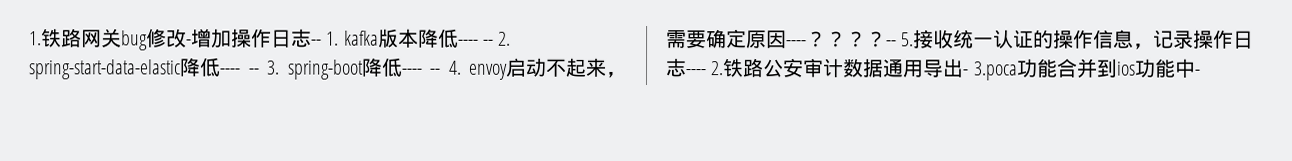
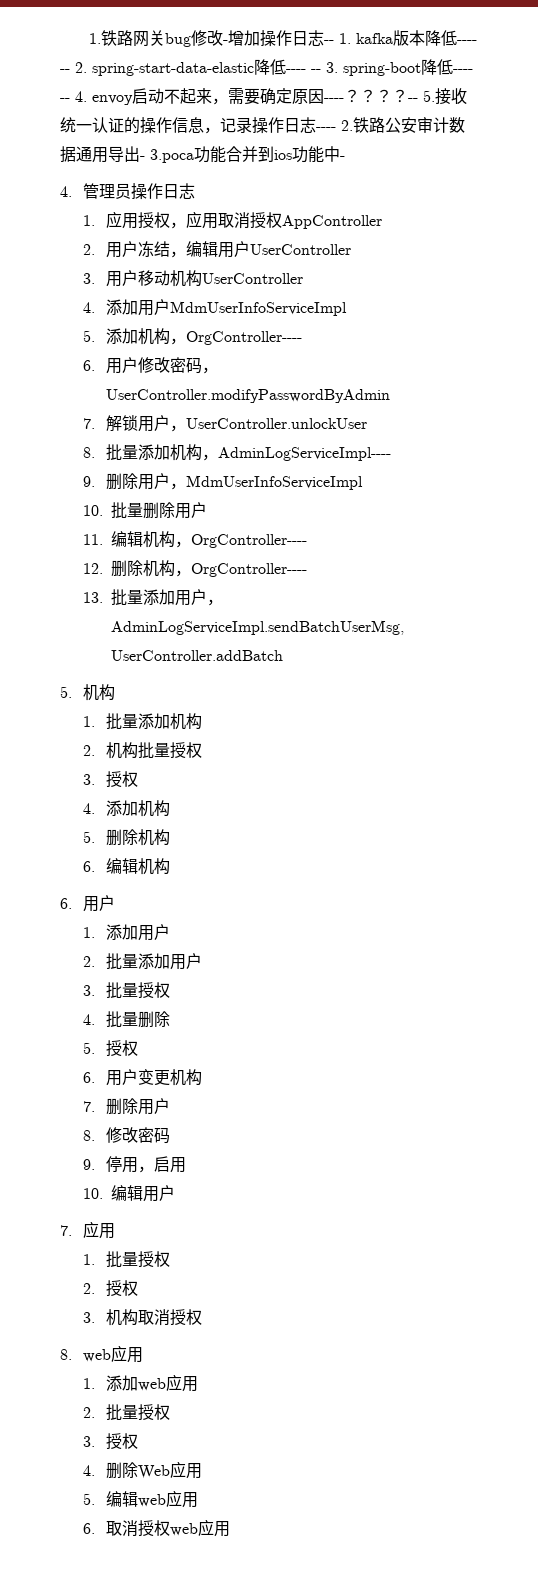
+ 4.管理员操作日志
+ 1.应用授权，应用取消授权AppController
+ 2.用户冻结，编辑用户UserController
+ 3.用户移动机构UserController
+ 4.添加用户MdmUserInfoServiceImpl
+ 5.添加机构，OrgController----
+ 6.用户修改密码，UserController.modifyPasswordByAdmin
+ 7.解锁用户，UserController.unlockUser
+ 8.批量添加机构，AdminLogServiceImpl----
+ 9.删除用户，MdmUserInfoServiceImpl
+ 10.批量删除用户
+ 11.编辑机构，OrgController----
+ 12.删除机构，OrgController----
+ 13.批量添加用户，AdminLogServiceImpl.sendBatchUserMsg, UserController.addBatch
+ 5.机构
+ 1.批量添加机构
+ 2.机构批量授权
+ 3.授权
+ 4.添加机构
+ 5.删除机构
+ 6.编辑机构
+ 6.用户
+ 1.添加用户
+ 2.批量添加用户
+ 3.批量授权
+ 4.批量删除
+ 5.授权
+ 6.用户变更机构
+ 7.删除用户
+ 8.修改密码
+ 9.停用，启用
+ 10.编辑用户
+ 7.应用
+ 1.批量授权
+ 2.授权
+ 3.机构取消授权
+ 8. web应用
+ 1.添加web应用
+ 2.批量授权
+ 3.授权
+ 4.删除Web应用
+ 5.编辑web应用
+ 6.取消授权web应用

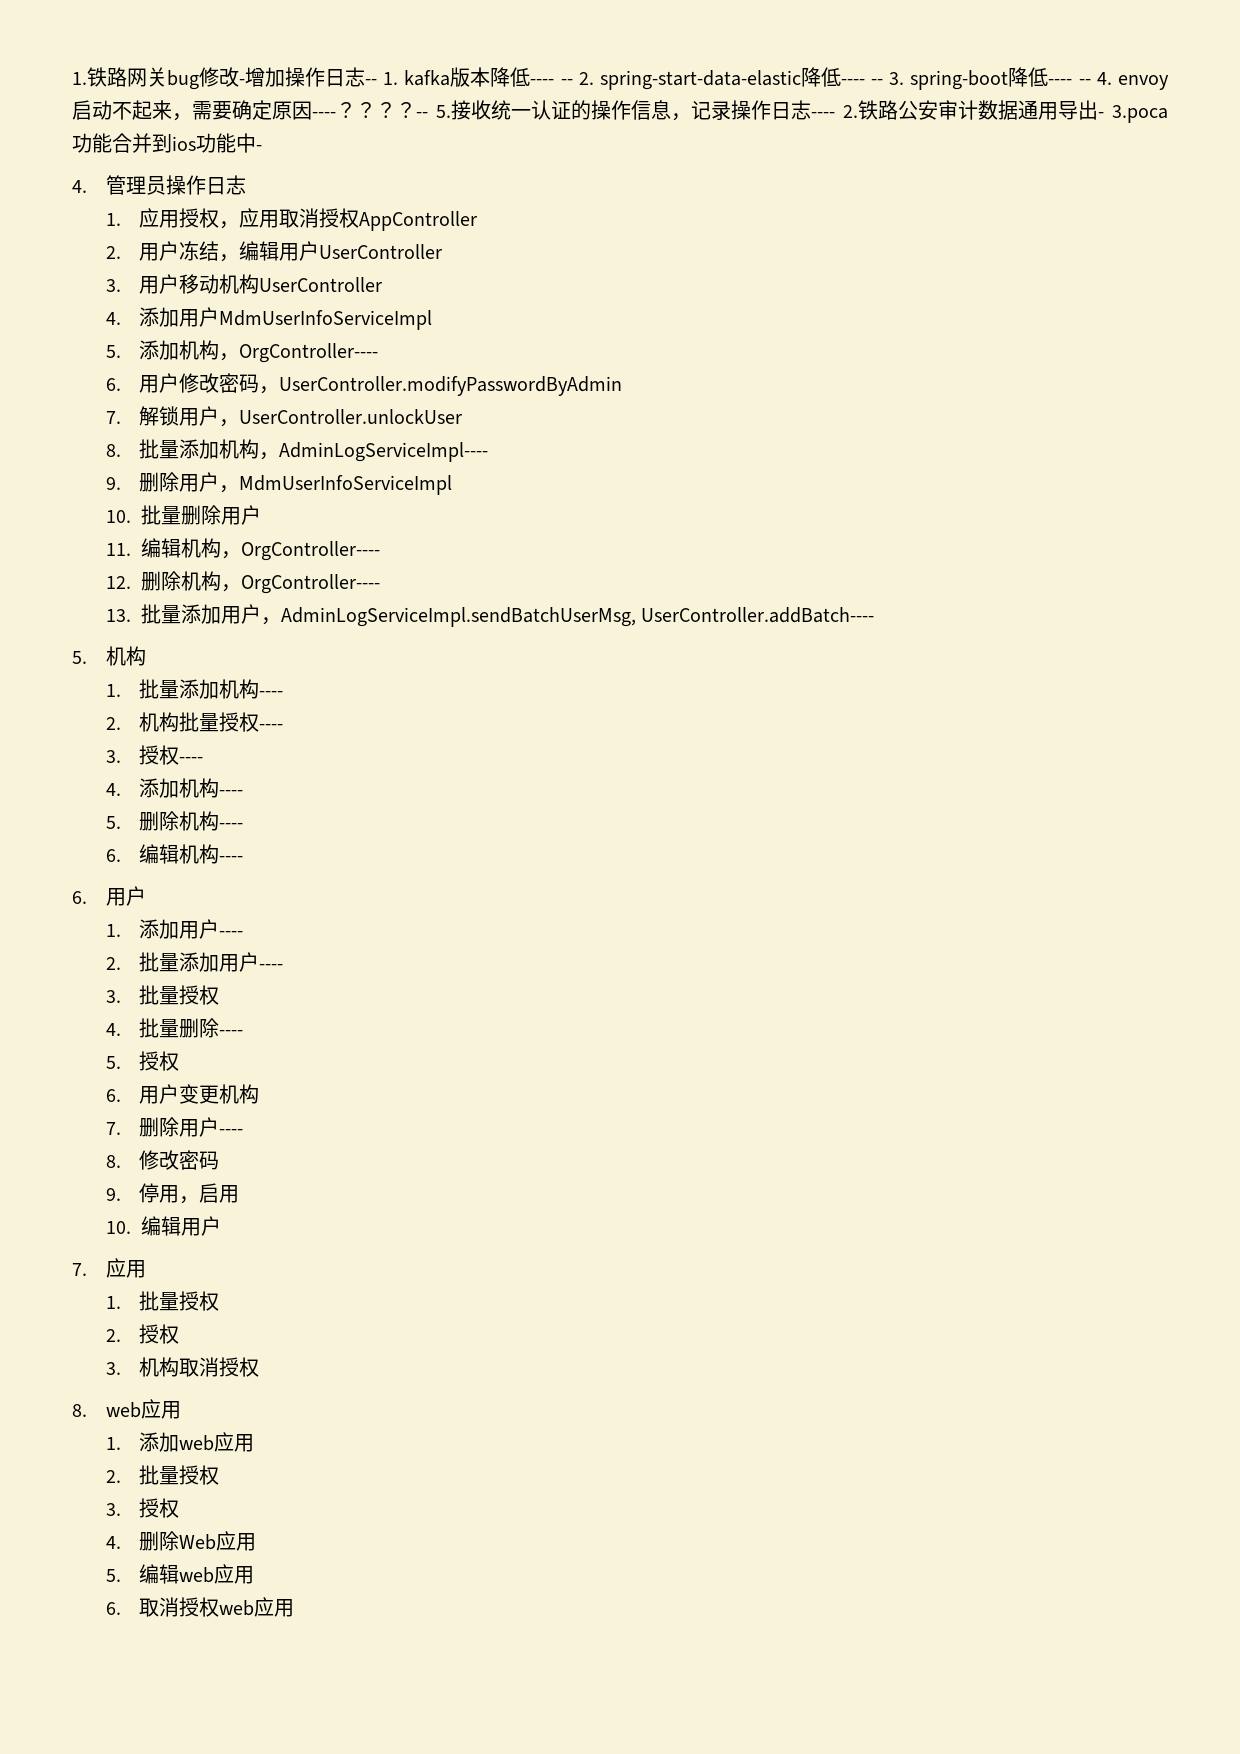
- 13.批量添加用户，AdminLogServiceImpl.sendBatchUserMsg, UserController.addBatch
+ 13.批量添加用户，AdminLogServiceImpl.sendBatchUserMsg, UserController.addBatch----
- 1.批量添加机构
+ 1.批量添加机构----
- 2.机构批量授权
- 3.授权
+ 2.机构批量授权----
+ 3.授权----
- 4.添加机构
+ 4.添加机构----
- 5.删除机构
+ 5.删除机构----
- 6.编辑机构
+ 6.编辑机构----
- 1.添加用户
+ 1.添加用户----
- 2.批量添加用户
+ 2.批量添加用户----
- 4.批量删除
+ 4.批量删除----
- 7.删除用户
+ 7.删除用户----

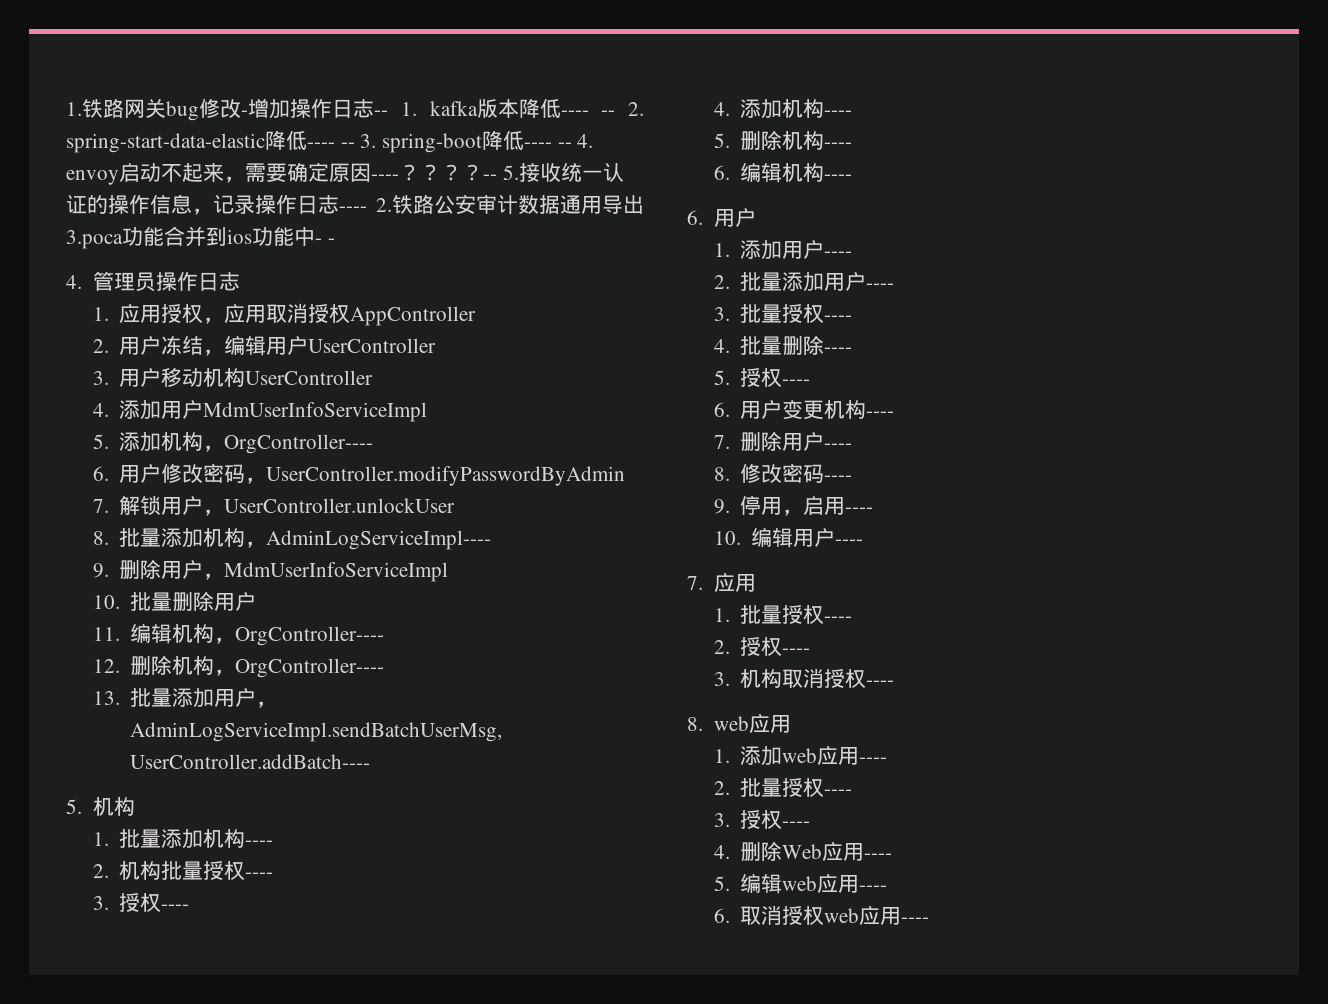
- -- 5.接收统一认证的操作信息，记录操作日志---- 2.铁路公安审计数据通用导出- 3.poca功能合并到ios功能中-
+ -- 5.接收统一认证的操作信息，记录操作日志---- 2.铁路公安审计数据通用导出3.poca功能合并到ios功能中- -
- 3.批量授权
+ 3.批量授权----
- 5.授权
+ 5.授权----
- 6.用户变更机构
+ 6.用户变更机构----
- 8.修改密码
+ 8.修改密码----
- 9.停用，启用
+ 9.停用，启用----
- 10.编辑用户
+ 10.编辑用户----
- 1.批量授权
+ 1.批量授权----
- 2.授权
+ 2.授权----
- 3.机构取消授权
+ 3.机构取消授权----
- 1.添加web应用
+ 1.添加web应用----
- 2.批量授权
- 3.授权
+ 2.批量授权----
+ 3.授权----
- 4.删除Web应用
+ 4.删除Web应用----
- 5.编辑web应用
+ 5.编辑web应用----
- 6.取消授权web应用
+ 6.取消授权web应用----

